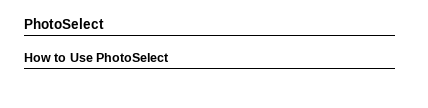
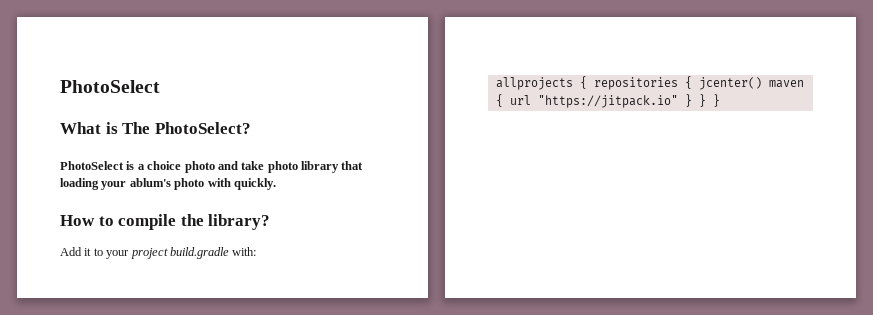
- How to Use PhotoSelect
+ What is The PhotoSelect?
+ PhotoSelect is a choice photo and take photo library that loading your ablum's photo with quickly.
+ How to compile the library?
+ Add it to your project build.gradle with:
+ allprojects { repositories { jcenter() maven { url "https://jitpack.io" } } }

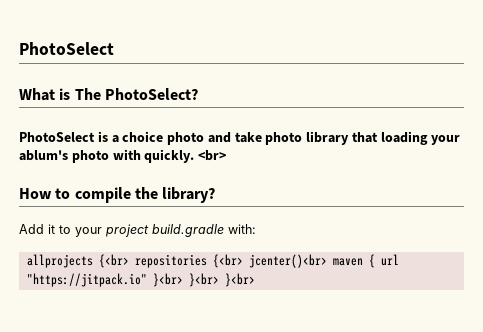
+ <br>
- allprojects { repositories { jcenter() maven { url "https://jitpack.io" } } }
+ allprojects {<br> repositories {<br> jcenter()<br> maven { url "https://jitpack.io" }<br> }<br> }<br>

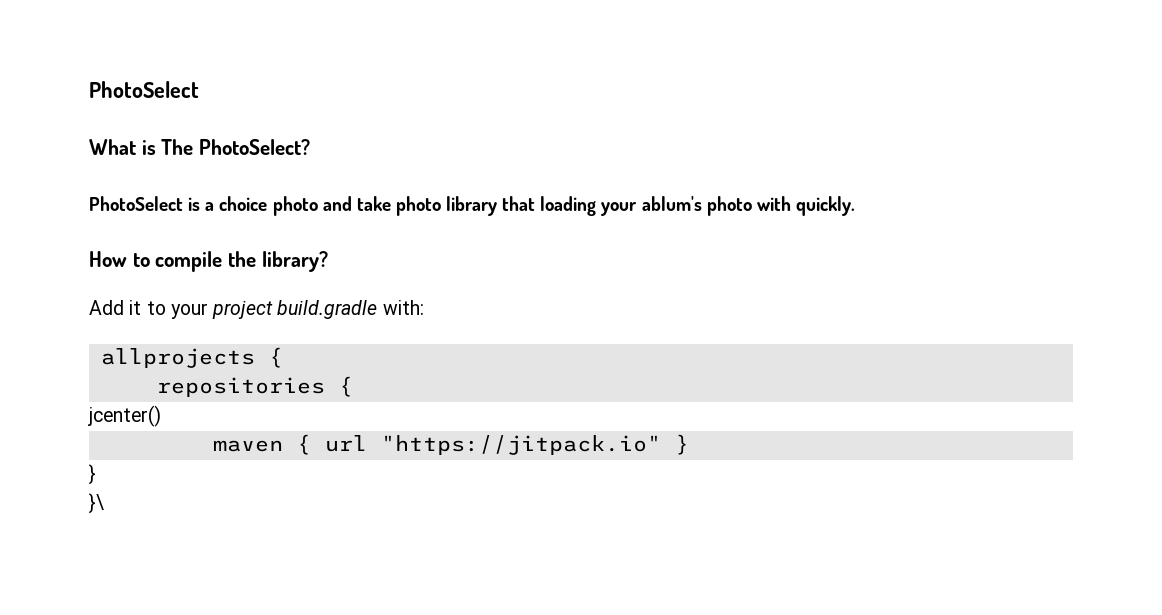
- <br>
- allprojects {<br> repositories {<br> jcenter()<br> maven { url "https://jitpack.io" }<br> }<br> }<br>
+ allprojects {
+ repositories {
+ jcenter()
+ maven { url "https://jitpack.io" }
+ }
+ }\

